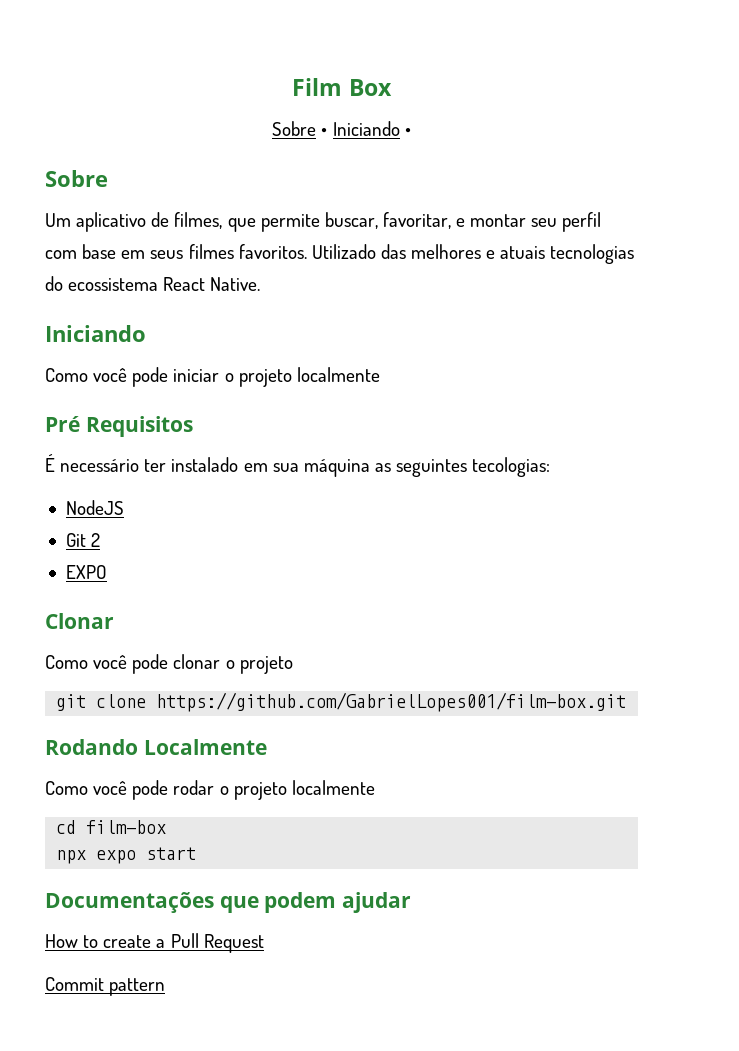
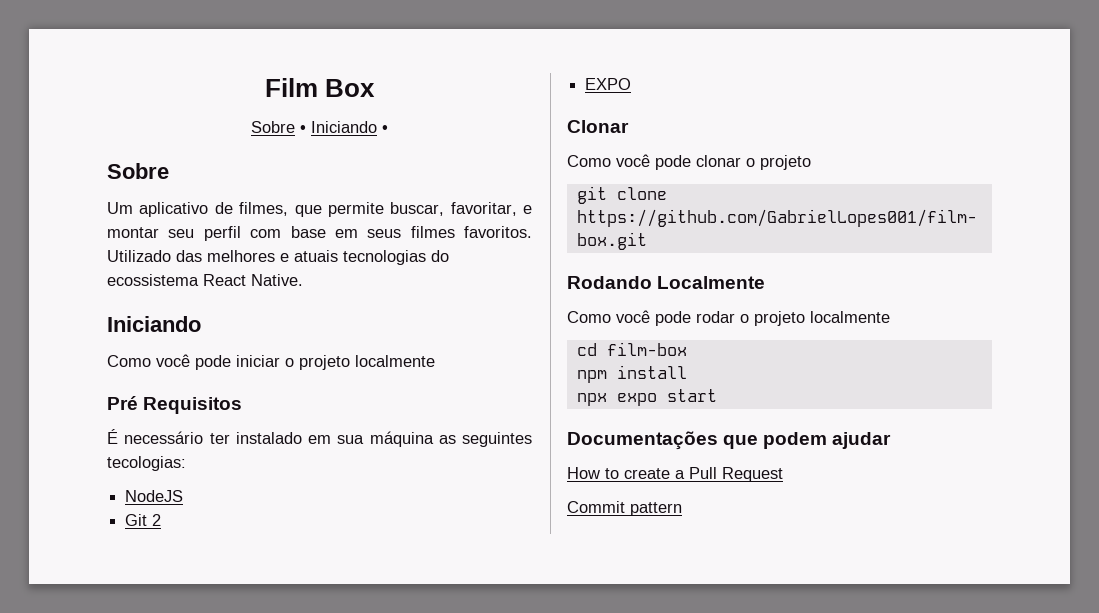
+ npm install

